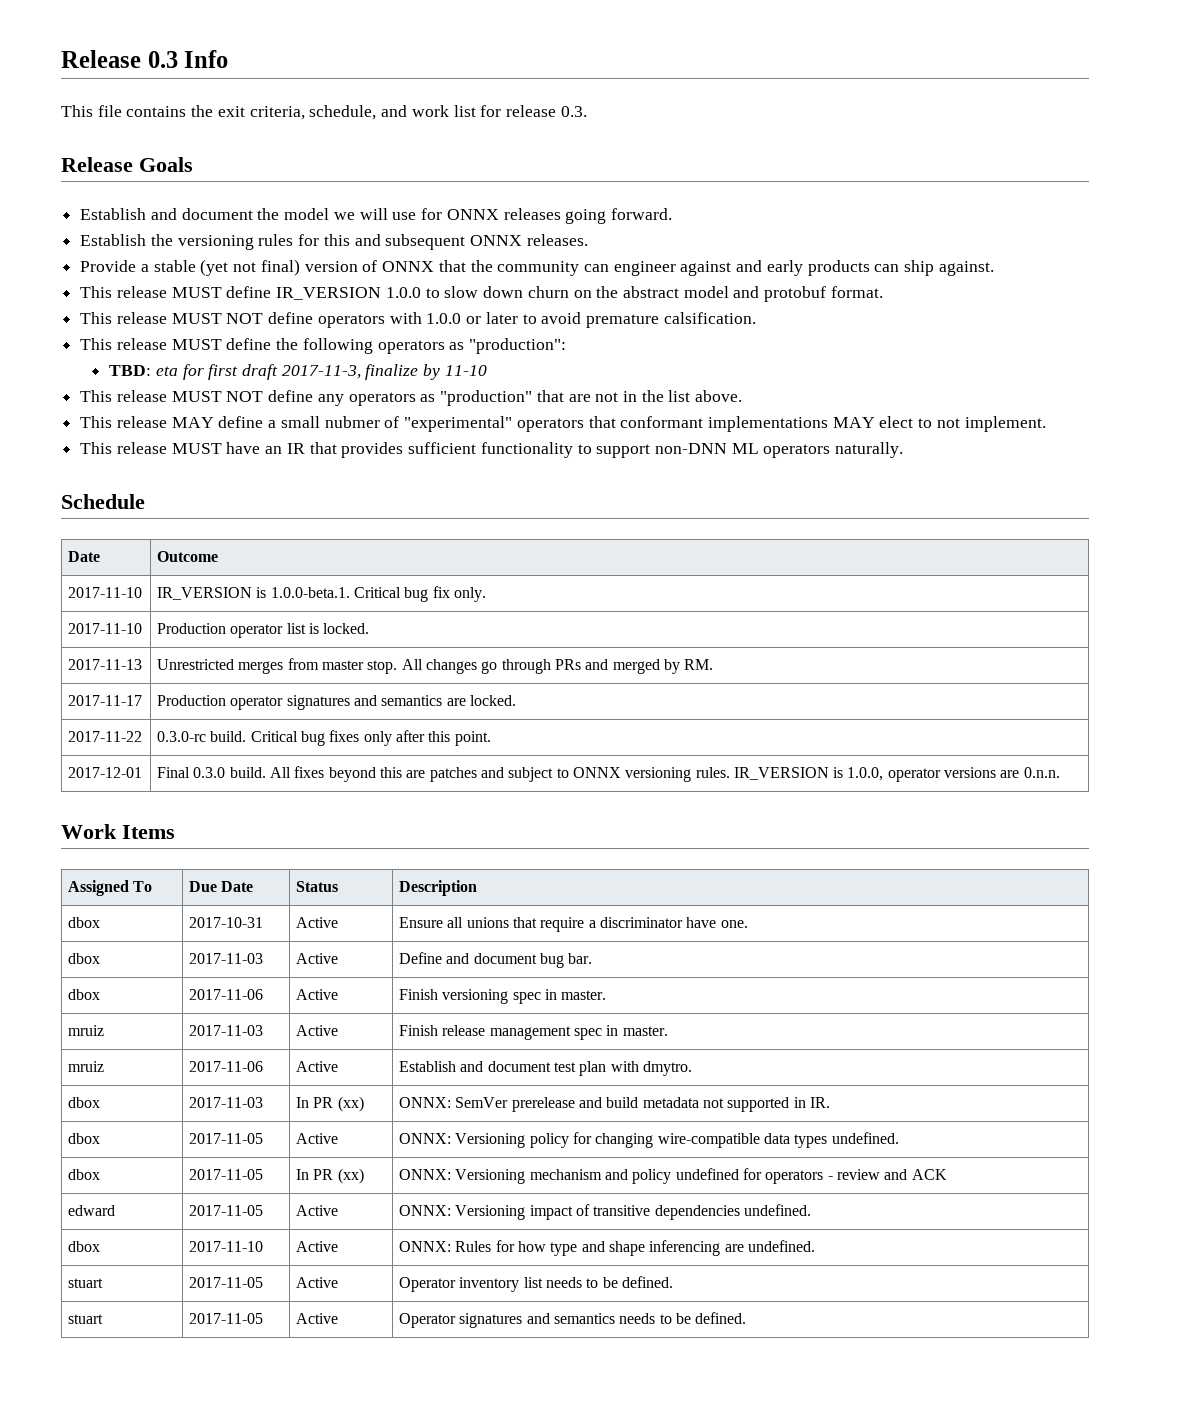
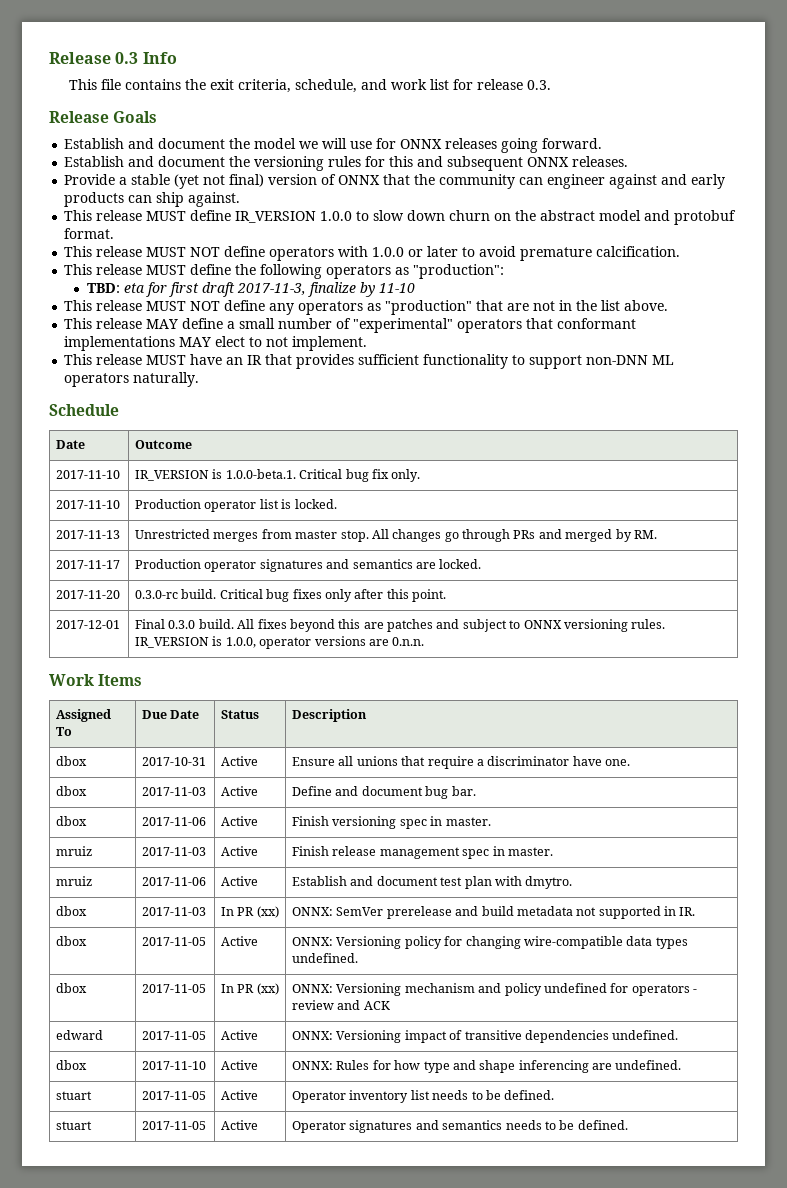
- Establish the versioning rules for this and subsequent ONNX releases.
+ Establish and document the versioning rules for this and subsequent ONNX releases.
- This release MUST NOT define operators with 1.0.0 or later to avoid premature calsification.
+ This release MUST NOT define operators with 1.0.0 or later to avoid premature calcification.
- This release MAY define a small nubmer of "experimental" operators that conformant implementations MAY elect to not implement.
+ This release MAY define a small number of "experimental" operators that conformant implementations MAY elect to not implement.
- 2017-11-22 | 0.3.0-rc build. Critical bug fixes only after this point.
+ 2017-11-20 | 0.3.0-rc build. Critical bug fixes only after this point.

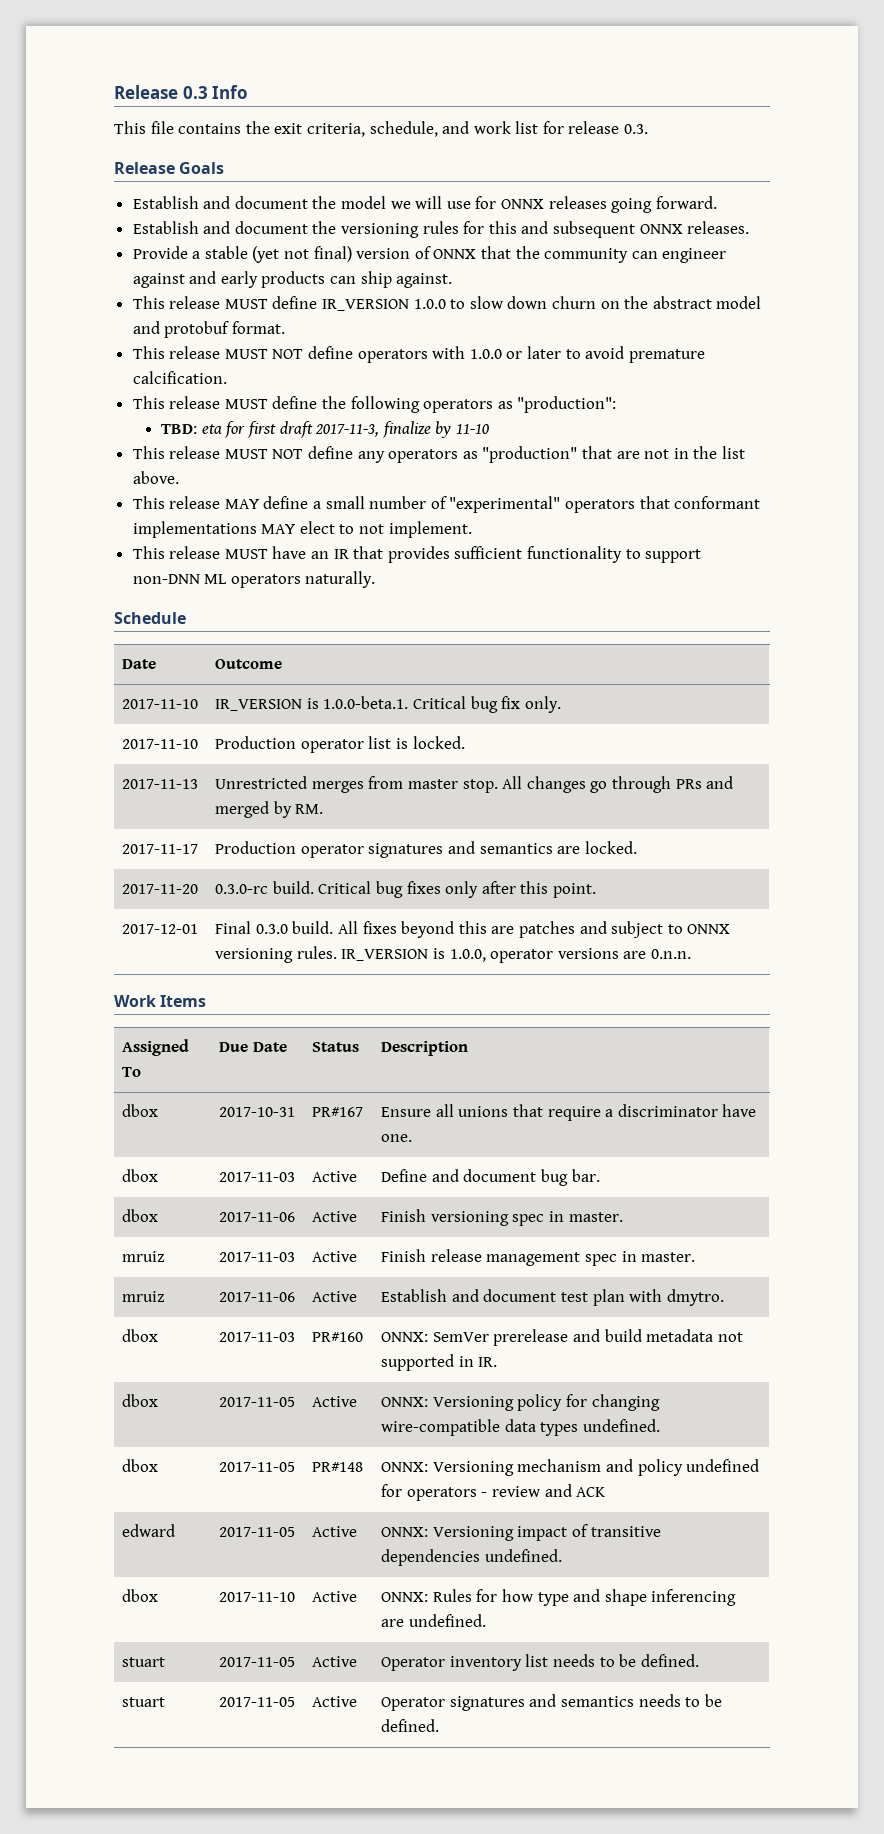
- dbox | 2017-10-31 | Active | Ensure all unions that require a discriminator have one.
+ dbox | 2017-10-31 | PR#167 | Ensure all unions that require a discriminator have one.
- dbox | 2017-11-03 | In PR (xx) | ONNX: SemVer prerelease and build metadata not supported in IR.
+ dbox | 2017-11-03 | PR#160 | ONNX: SemVer prerelease and build metadata not supported in IR.
- dbox | 2017-11-05 | In PR (xx) | ONNX: Versioning mechanism and policy undefined for operators - review and ACK
+ dbox | 2017-11-05 | PR#148 | ONNX: Versioning mechanism and policy undefined for operators - review and ACK

